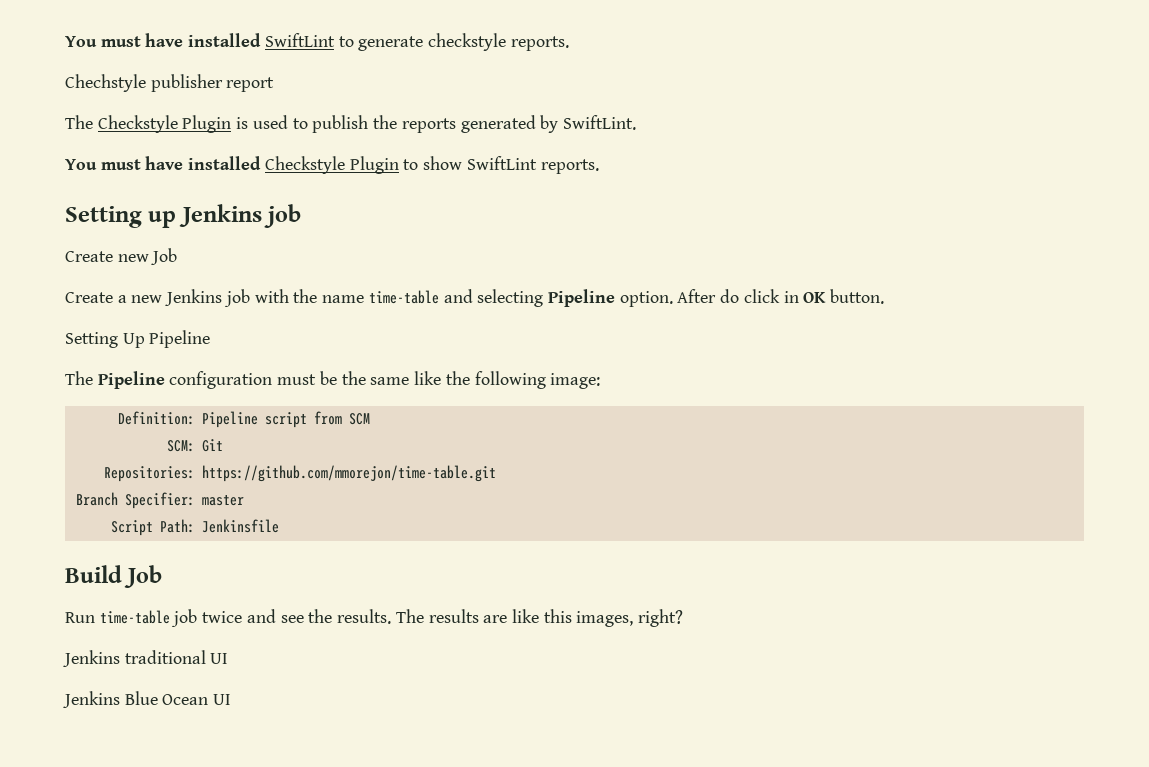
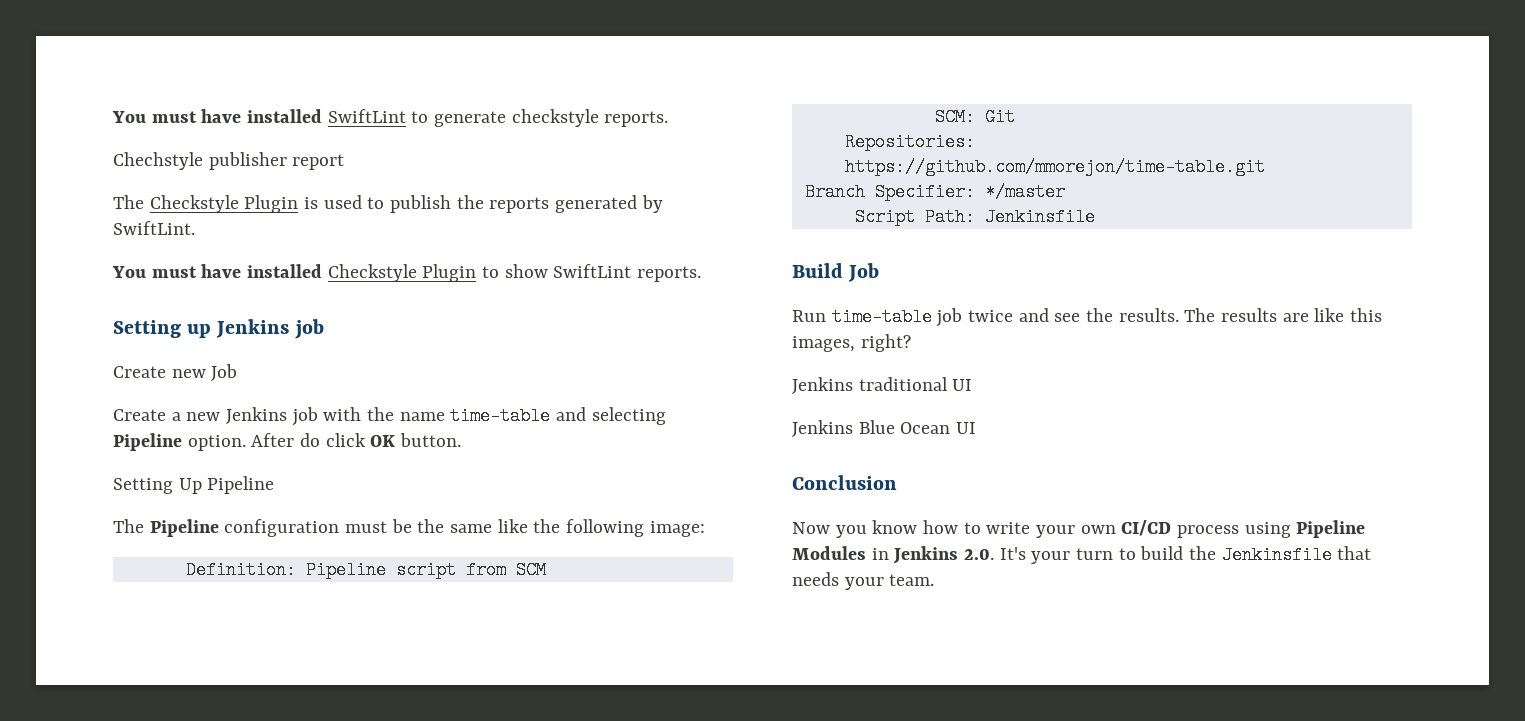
- After do click in OK button.
+ After do click OK button.
- Branch Specifier: master
+ Branch Specifier: */master
+ Conclusion
+ Now you know how to write your own CI/CD process using Pipeline Modules in Jenkins 2.0. It's your turn to build the Jenkinsfile that needs your team.

